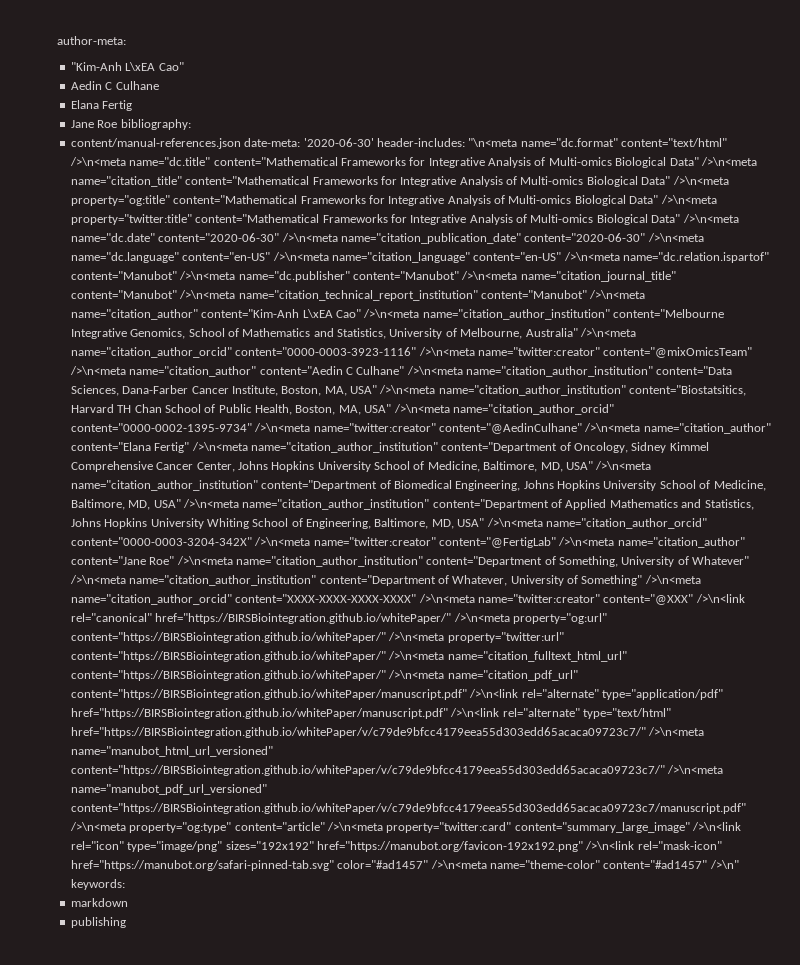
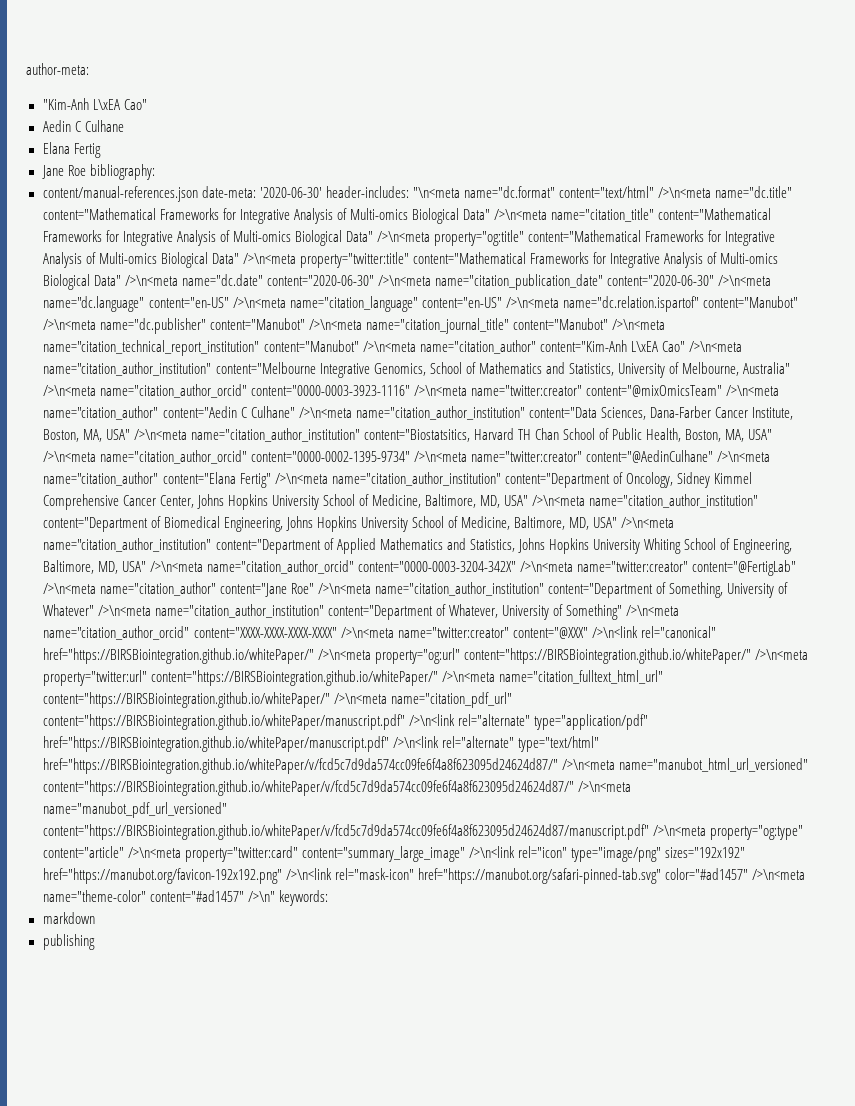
- "\n<meta name="dc.format" content="text/html" />\n<meta name="dc.title" content="Mathematical Frameworks for Integrative Analysis of Multi-omics Biological Data" />\n<meta name="citation_title" content="Mathematical Frameworks for Integrative Analysis of Multi-omics Biological Data" />\n<meta property="og:title" content="Mathematical Frameworks for Integrative Analysis of Multi-omics Biological Data" />\n<meta property="twitter:title" content="Mathematical Frameworks for Integrative Analysis of Multi-omics Biological Data" />\n<meta name="dc.date" content="2020-06-30" />\n<meta name="citation_publication_date" content="2020-06-30" />\n<meta name="dc.language" content="en-US" />\n<meta name="citation_language" content="en-US" />\n<meta name="dc.relation.ispartof" content="Manubot" />\n<meta name="dc.publisher" content="Manubot" />\n<meta name="citation_journal_title" content="Manubot" />\n<meta name="citation_technical_report_institution" content="Manubot" />\n<meta name="citation_author" content="Kim-Anh L\xEA Cao" />\n<meta name="citation_author_institution" content="Melbourne Integrative Genomics, School of Mathematics and Statistics, University of Melbourne, Australia" />\n<meta name="citation_author_orcid" content="0000-0003-3923-1116" />\n<meta name="twitter:creator" content="@mixOmicsTeam" />\n<meta name="citation_author" content="Aedin C Culhane" />\n<meta name="citation_author_institution" content="Data Sciences, Dana-Farber Cancer Institute, Boston, MA, USA" />\n<meta name="citation_author_institution" content="Biostatsitics, Harvard TH Chan School of Public Health, Boston, MA, USA" />\n<meta name="citation_author_orcid" content="0000-0002-1395-9734" />\n<meta name="twitter:creator" content="@AedinCulhane" />\n<meta name="citation_author" content="Elana Fertig" />\n<meta name="citation_author_institution" content="Department of Oncology, Sidney Kimmel Comprehensive Cancer Center, Johns Hopkins University School of Medicine, Baltimore, MD, USA" />\n<meta name="citation_author_institution" content="Department of Biomedical Engineering, Johns Hopkins University School of Medicine, Baltimore, MD, USA" />\n<meta name="citation_author_institution" content="Department of Applied Mathematics and Statistics, Johns Hopkins University Whiting School of Engineering, Baltimore, MD, USA" />\n<meta name="citation_author_orcid" content="0000-0003-3204-342X" />\n<meta name="twitter:creator" content="@FertigLab" />\n<meta name="citation_author" content="Jane Roe" />\n<meta name="citation_author_institution" content="Department of Something, University of Whatever" />\n<meta name="citation_author_institution" content="Department of Whatever, University of Something" />\n<meta name="citation_author_orcid" content="XXXX-XXXX-XXXX-XXXX" />\n<meta name="twitter:creator" content="@XXX" />\n<link rel="canonical" href="https://BIRSBiointegration.github.io/whitePaper/" />\n<meta property="og:url" content="https://BIRSBiointegration.github.io/whitePaper/" />\n<meta property="twitter:url" content="https://BIRSBiointegration.github.io/whitePaper/" />\n<meta name="citation_fulltext_html_url" content="https://BIRSBiointegration.github.io/whitePaper/" />\n<meta name="citation_pdf_url" content="https://BIRSBiointegration.github.io/whitePaper/manuscript.pdf" />\n<link rel="alternate" type="application/pdf" href="https://BIRSBiointegration.github.io/whitePaper/manuscript.pdf" />\n<link rel="alternate" type="text/html" href="https://BIRSBiointegration.github.io/whitePaper/v/c79de9bfcc4179eea55d303edd65acaca09723c7/" />\n<meta name="manubot_html_url_versioned" content="https://BIRSBiointegration.github.io/whitePaper/v/c79de9bfcc4179eea55d303edd65acaca09723c7/" />\n<meta name="manubot_pdf_url_versioned" content="https://BIRSBiointegration.github.io/whitePaper/v/c79de9bfcc4179eea55d303edd65acaca09723c7/manuscript.pdf" />\n<meta property="og:type" content="article" />\n<meta property="twitter:card" content="summary_large_image" />\n<link rel="icon" type="image/png" sizes="192x192" href="https://manubot.org/favicon-192x192.png" />\n<link rel="mask-icon" href="https://manubot.org/safari-pinned-tab.svg" color="#ad1457" />\n<meta name="theme-color" content="#ad1457" />\n" keywords:
+ "\n<meta name="dc.format" content="text/html" />\n<meta name="dc.title" content="Mathematical Frameworks for Integrative Analysis of Multi-omics Biological Data" />\n<meta name="citation_title" content="Mathematical Frameworks for Integrative Analysis of Multi-omics Biological Data" />\n<meta property="og:title" content="Mathematical Frameworks for Integrative Analysis of Multi-omics Biological Data" />\n<meta property="twitter:title" content="Mathematical Frameworks for Integrative Analysis of Multi-omics Biological Data" />\n<meta name="dc.date" content="2020-06-30" />\n<meta name="citation_publication_date" content="2020-06-30" />\n<meta name="dc.language" content="en-US" />\n<meta name="citation_language" content="en-US" />\n<meta name="dc.relation.ispartof" content="Manubot" />\n<meta name="dc.publisher" content="Manubot" />\n<meta name="citation_journal_title" content="Manubot" />\n<meta name="citation_technical_report_institution" content="Manubot" />\n<meta name="citation_author" content="Kim-Anh L\xEA Cao" />\n<meta name="citation_author_institution" content="Melbourne Integrative Genomics, School of Mathematics and Statistics, University of Melbourne, Australia" />\n<meta name="citation_author_orcid" content="0000-0003-3923-1116" />\n<meta name="twitter:creator" content="@mixOmicsTeam" />\n<meta name="citation_author" content="Aedin C Culhane" />\n<meta name="citation_author_institution" content="Data Sciences, Dana-Farber Cancer Institute, Boston, MA, USA" />\n<meta name="citation_author_institution" content="Biostatsitics, Harvard TH Chan School of Public Health, Boston, MA, USA" />\n<meta name="citation_author_orcid" content="0000-0002-1395-9734" />\n<meta name="twitter:creator" content="@AedinCulhane" />\n<meta name="citation_author" content="Elana Fertig" />\n<meta name="citation_author_institution" content="Department of Oncology, Sidney Kimmel Comprehensive Cancer Center, Johns Hopkins University School of Medicine, Baltimore, MD, USA" />\n<meta name="citation_author_institution" content="Department of Biomedical Engineering, Johns Hopkins University School of Medicine, Baltimore, MD, USA" />\n<meta name="citation_author_institution" content="Department of Applied Mathematics and Statistics, Johns Hopkins University Whiting School of Engineering, Baltimore, MD, USA" />\n<meta name="citation_author_orcid" content="0000-0003-3204-342X" />\n<meta name="twitter:creator" content="@FertigLab" />\n<meta name="citation_author" content="Jane Roe" />\n<meta name="citation_author_institution" content="Department of Something, University of Whatever" />\n<meta name="citation_author_institution" content="Department of Whatever, University of Something" />\n<meta name="citation_author_orcid" content="XXXX-XXXX-XXXX-XXXX" />\n<meta name="twitter:creator" content="@XXX" />\n<link rel="canonical" href="https://BIRSBiointegration.github.io/whitePaper/" />\n<meta property="og:url" content="https://BIRSBiointegration.github.io/whitePaper/" />\n<meta property="twitter:url" content="https://BIRSBiointegration.github.io/whitePaper/" />\n<meta name="citation_fulltext_html_url" content="https://BIRSBiointegration.github.io/whitePaper/" />\n<meta name="citation_pdf_url" content="https://BIRSBiointegration.github.io/whitePaper/manuscript.pdf" />\n<link rel="alternate" type="application/pdf" href="https://BIRSBiointegration.github.io/whitePaper/manuscript.pdf" />\n<link rel="alternate" type="text/html" href="https://BIRSBiointegration.github.io/whitePaper/v/fcd5c7d9da574cc09fe6f4a8f623095d24624d87/" />\n<meta name="manubot_html_url_versioned" content="https://BIRSBiointegration.github.io/whitePaper/v/fcd5c7d9da574cc09fe6f4a8f623095d24624d87/" />\n<meta name="manubot_pdf_url_versioned" content="https://BIRSBiointegration.github.io/whitePaper/v/fcd5c7d9da574cc09fe6f4a8f623095d24624d87/manuscript.pdf" />\n<meta property="og:type" content="article" />\n<meta property="twitter:card" content="summary_large_image" />\n<link rel="icon" type="image/png" sizes="192x192" href="https://manubot.org/favicon-192x192.png" />\n<link rel="mask-icon" href="https://manubot.org/safari-pinned-tab.svg" color="#ad1457" />\n<meta name="theme-color" content="#ad1457" />\n" keywords:

